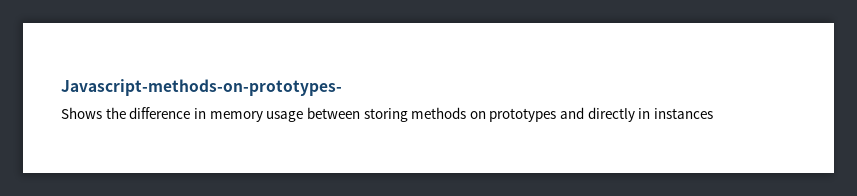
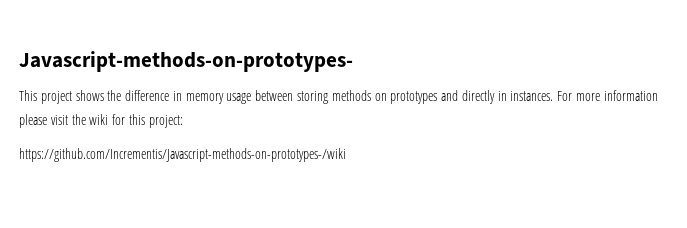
- Shows the difference in memory usage between storing methods on prototypes and directly in instances
+ This project shows the difference in memory usage between storing methods on prototypes and directly in instances. For more information please visit the wiki for this project:
+ https://github.com/Incrementis/Javascript-methods-on-prototypes-/wiki

